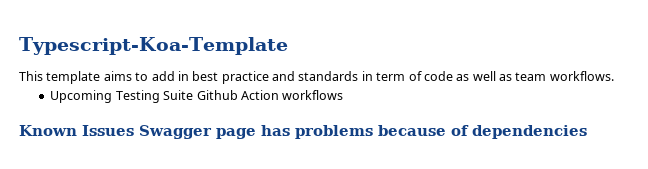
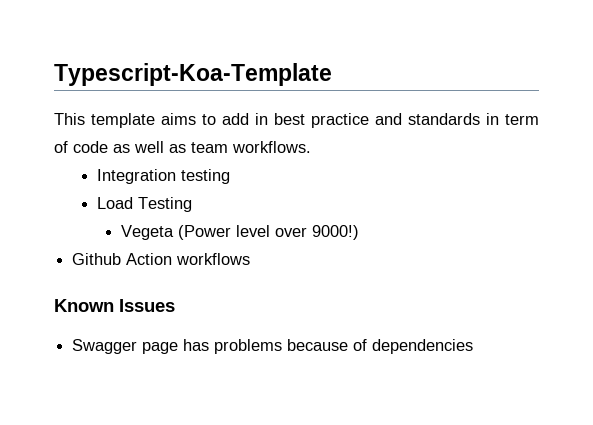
- Upcoming Testing Suite Github Action workflows
+ Integration testing
+ Load Testing
+ Vegeta (Power level over 9000!)
+ Github Action workflows
- Known Issues Swagger page has problems because of dependencies
+ Known Issues
+ Swagger page has problems because of dependencies

